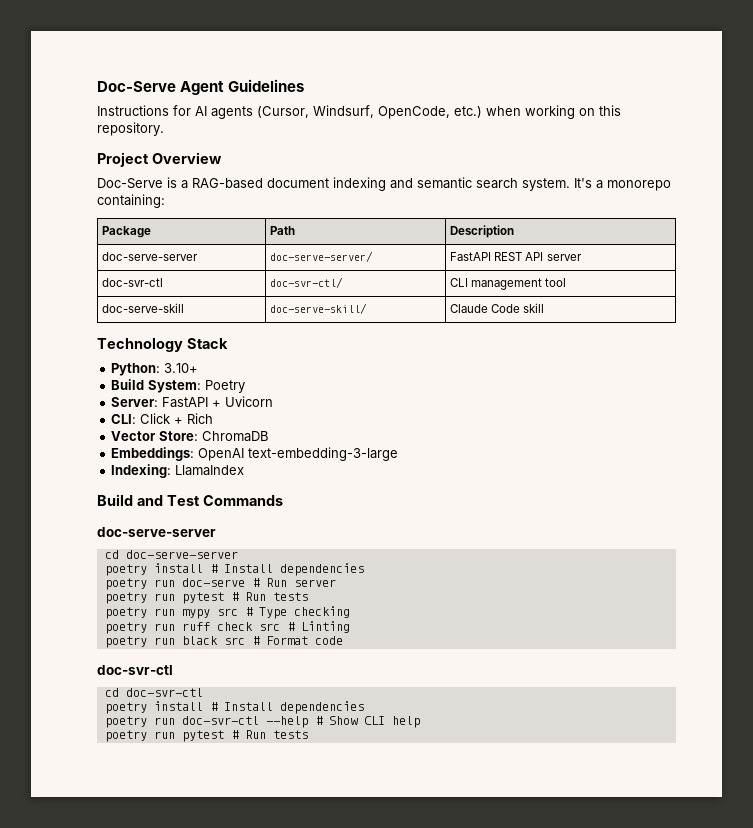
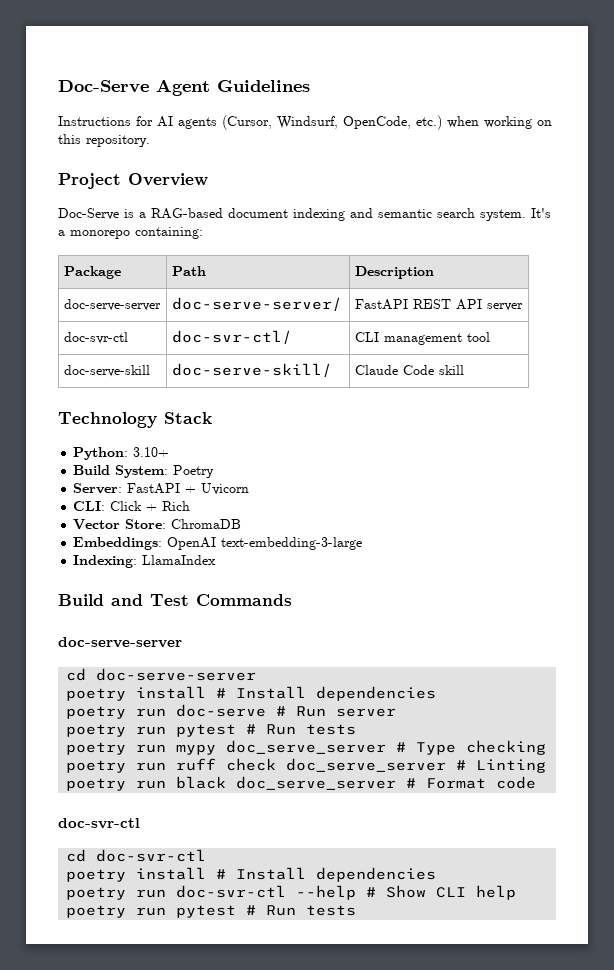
- poetry run mypy src # Type checking
+ poetry run mypy doc_serve_server # Type checking
- poetry run ruff check src # Linting
+ poetry run ruff check doc_serve_server # Linting
- poetry run black src # Format code
+ poetry run black doc_serve_server # Format code

